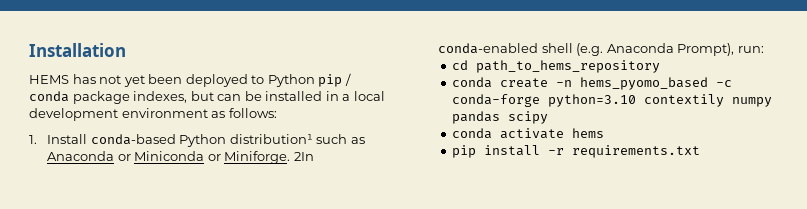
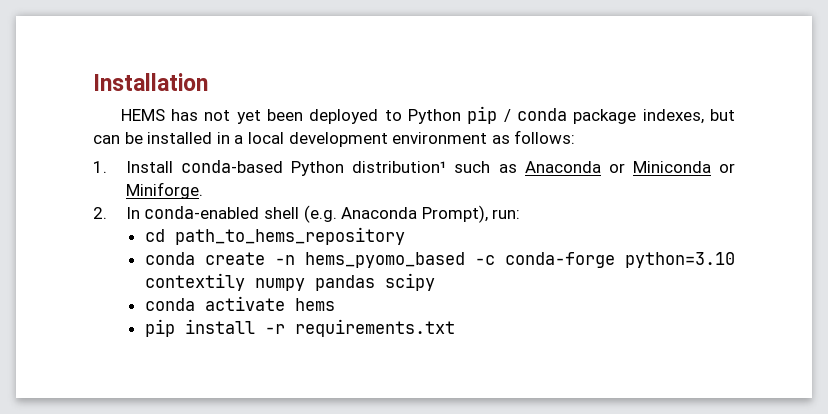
- 1. Install conda-based Python distribution¹ such as Anaconda or Miniconda or Miniforge. 2In conda-enabled shell (e.g. Anaconda Prompt), run:
+ 1. Install conda-based Python distribution¹ such as Anaconda or Miniconda or Miniforge.
+ 2. In conda-enabled shell (e.g. Anaconda Prompt), run:

